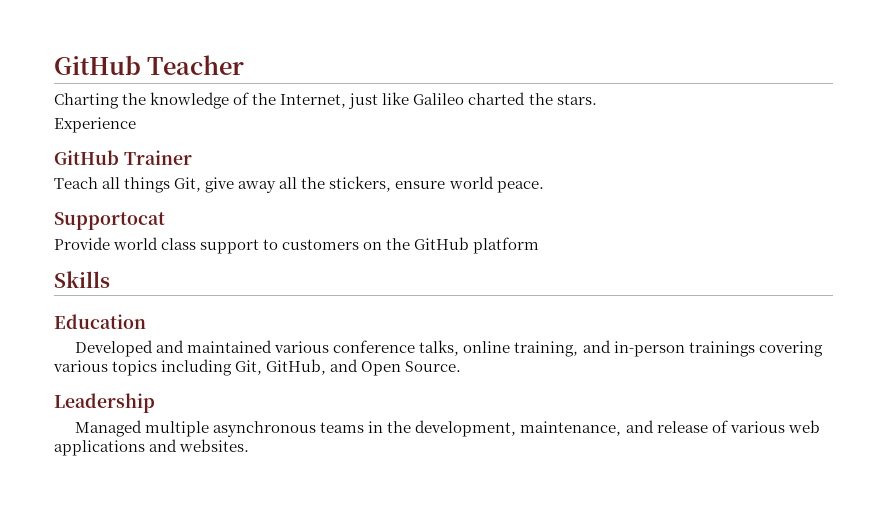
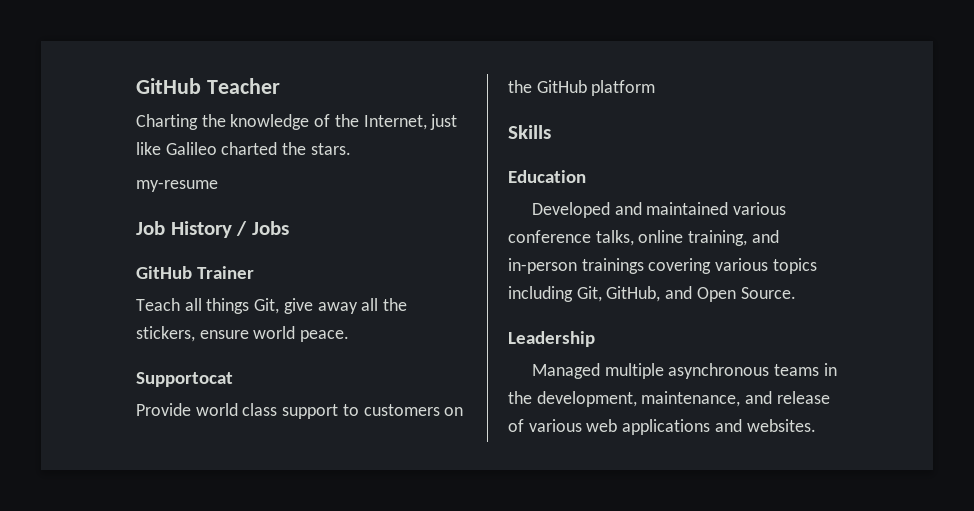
- Experience
+ my-resume
+ Job History / Jobs

